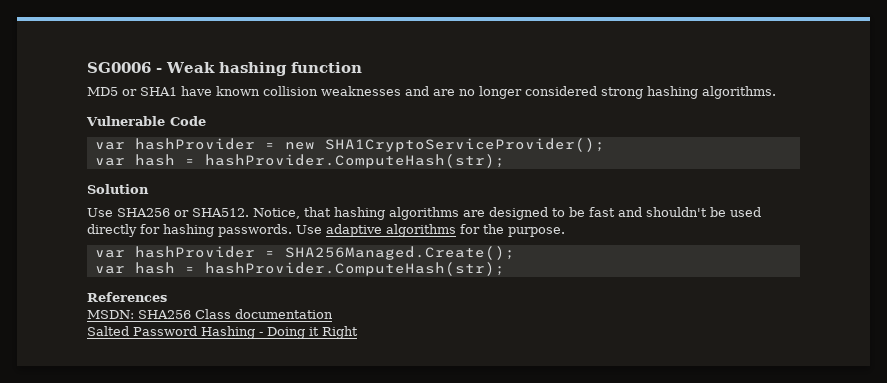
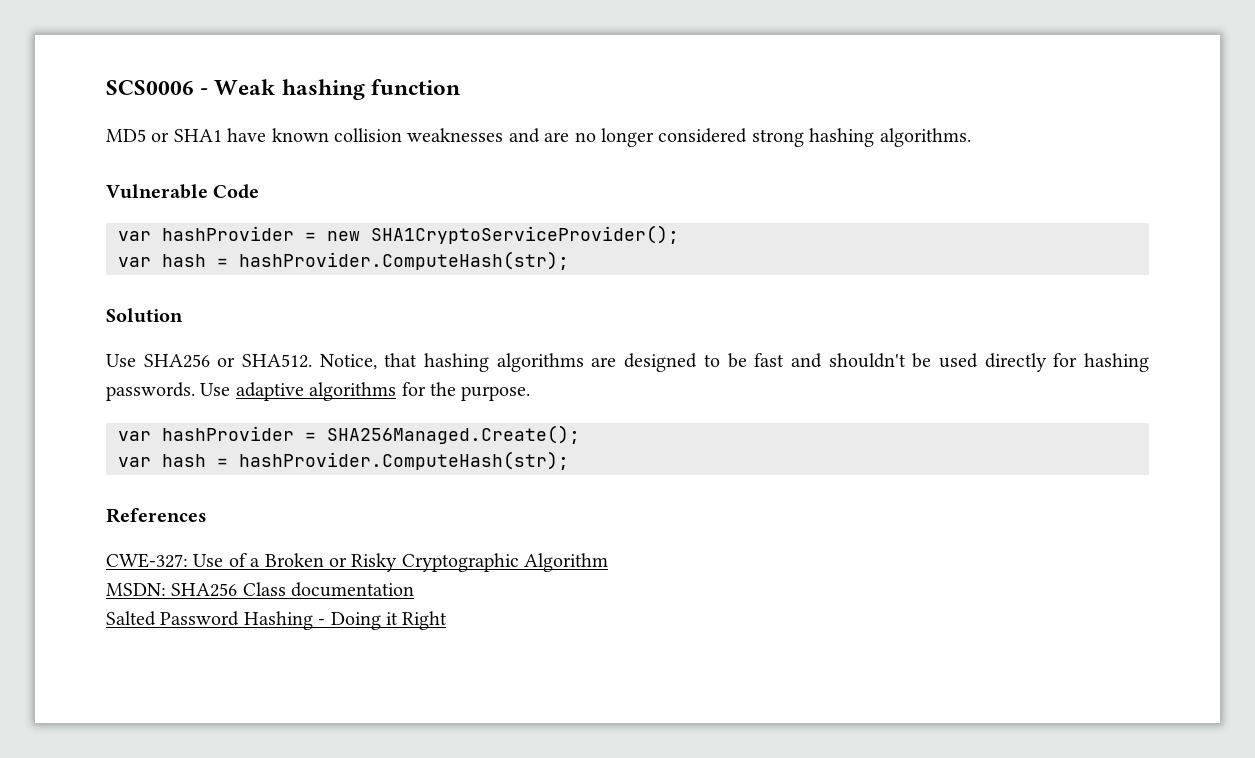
- SG0006 - Weak hashing function
+ SCS0006 - Weak hashing function
+ CWE-327: Use of a Broken or Risky Cryptographic Algorithm

